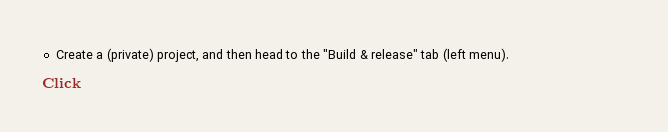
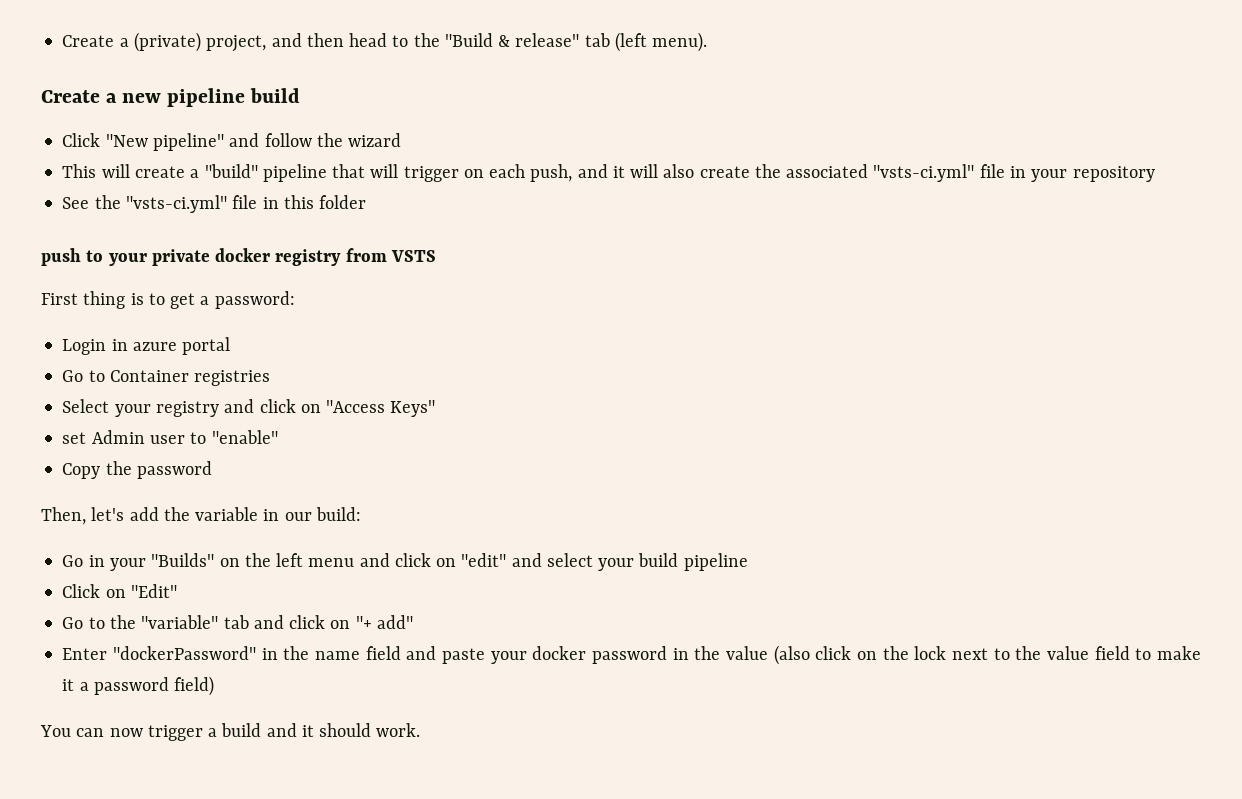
- Click
+ Create a new pipeline build
+ Click "New pipeline" and follow the wizard
+ This will create a "build" pipeline that will trigger on each push, and it will also create the associated "vsts-ci.yml" file in your repository
+ See the "vsts-ci.yml" file in this folder
+ push to your private docker registry from VSTS
+ First thing is to get a password:
+ Login in azure portal
+ Go to Container registries
+ Select your registry and click on "Access Keys"
+ set Admin user to "enable"
+ Copy the password
+ Then, let's add the variable in our build:
+ Go in your "Builds" on the left menu and click on "edit" and select your build pipeline
+ Click on "Edit"
+ Go to the "variable" tab and click on "+ add"
+ Enter "dockerPassword" in the name field and paste your docker password in the value (also click on the lock next to the value field to make it a password field)
+ You can now trigger a build and it should work.

